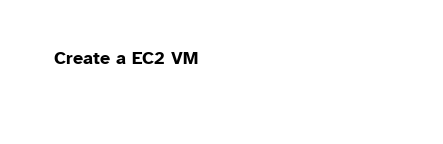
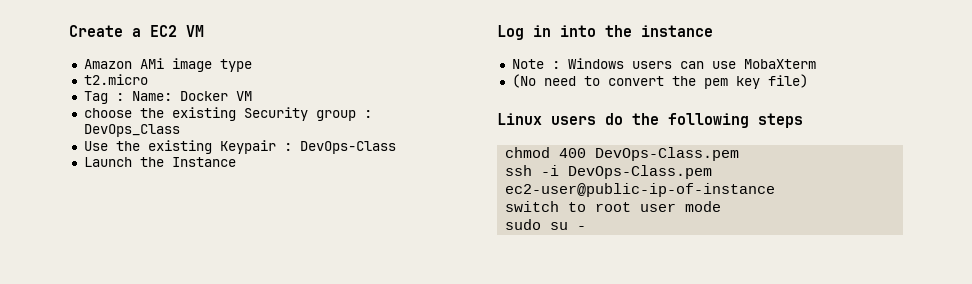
+ Amazon AMi image type
+ t2.micro
+ Tag : Name: Docker VM
+ choose the existing Security group : DevOps_Class
+ Use the existing Keypair : DevOps-Class
+ Launch the Instance
+ Log in into the instance
+ Note : Windows users can use MobaXterm
+ (No need to convert the pem key file)
+ Linux users do the following steps
+ chmod 400 DevOps-Class.pem
+ ssh -i DevOps-Class.pem ec2-user@public-ip-of-instance
+ switch to root user mode
+ sudo su -

